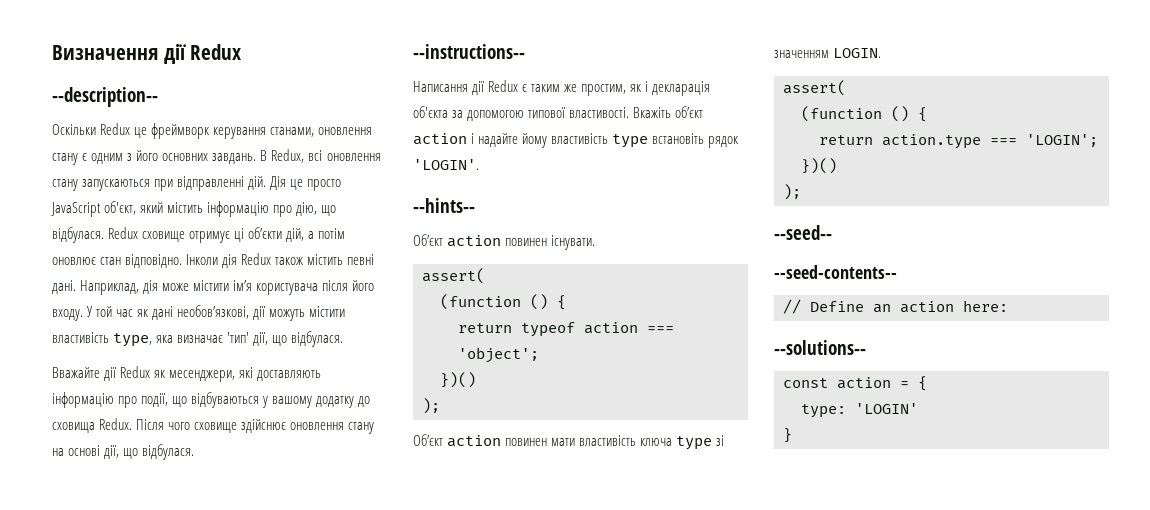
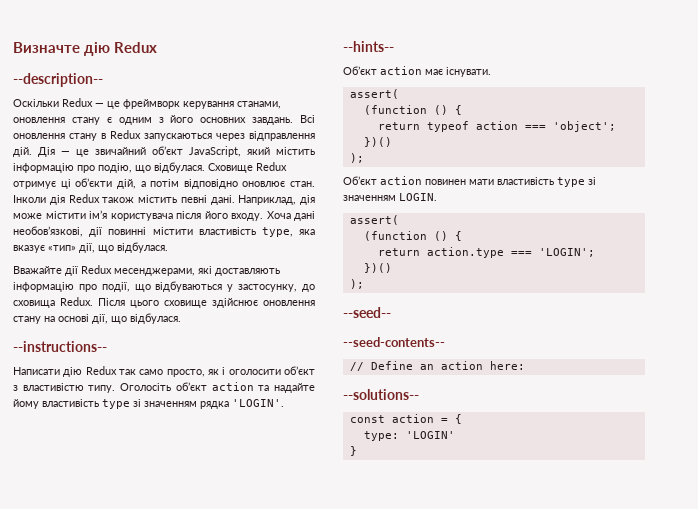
- Визначення дії Redux
+ Визначте дію Redux
- Оскільки Redux це фреймворк керування станами, оновлення стану є одним з його основних завдань.
+ Оскільки Redux — це фреймворк керування станами, оновлення стану є одним з його основних завдань.
- В Redux, всі оновлення стану запускаються при відправленні дій. Дія це просто JavaScript об'єкт, який містить інформацію про дію, що відбулася. Redux сховище отримує ці об’єкти дій, а потім оновлює стан відповідно.
+ Всі оновлення стану в Redux запускаються через відправлення дій. Дія — це звичайний об’єкт JavaScript, який містить інформацію про подію, що відбулася. Сховище Redux отримує ці об’єкти дій, а потім відповідно оновлює стан.
- У той час як дані необов’язкові, дії можуть містити властивість type, яка визначає 'тип' дії, що відбулася.
+ Хоча дані необов’язкові, дії повинні містити властивість type, яка вказує «тип» дії, що відбулася.
- Вважайте дії Redux як месенджери, які доставляють інформацію про події, що відбуваються у вашому додатку до сховища Redux.
+ Вважайте дії Redux месенджерами, які доставляють інформацію про події, що відбуваються у застосунку, до сховища Redux.
- Після чого сховище здійснює оновлення стану на основі дії, що відбулася.
+ Після цього сховище здійснює оновлення стану на основі дії, що відбулася.
- Написання дії Redux є таким же простим, як і декларація об'єкта за допомогою типової властивості. Вкажіть об’єкт action і надайте йому властивість type встановіть рядок 'LOGIN'.
+ Написати дію Redux так само просто, як і оголосити об’єкт з властивістю типу. Оголосіть об’єкт action та надайте йому властивість type зі значенням рядка 'LOGIN'.
- Об’єкт action повинен існувати.
+ Об’єкт action має існувати.
- Об’єкт action повинен мати властивість ключа type зі значенням LOGIN.
+ Об’єкт action повинен мати властивість type зі значенням LOGIN.

